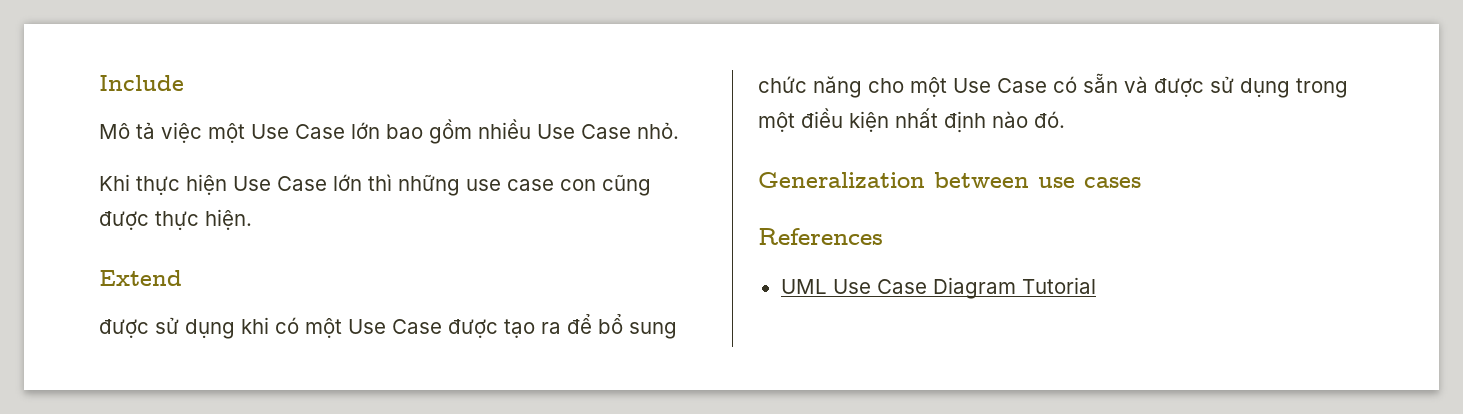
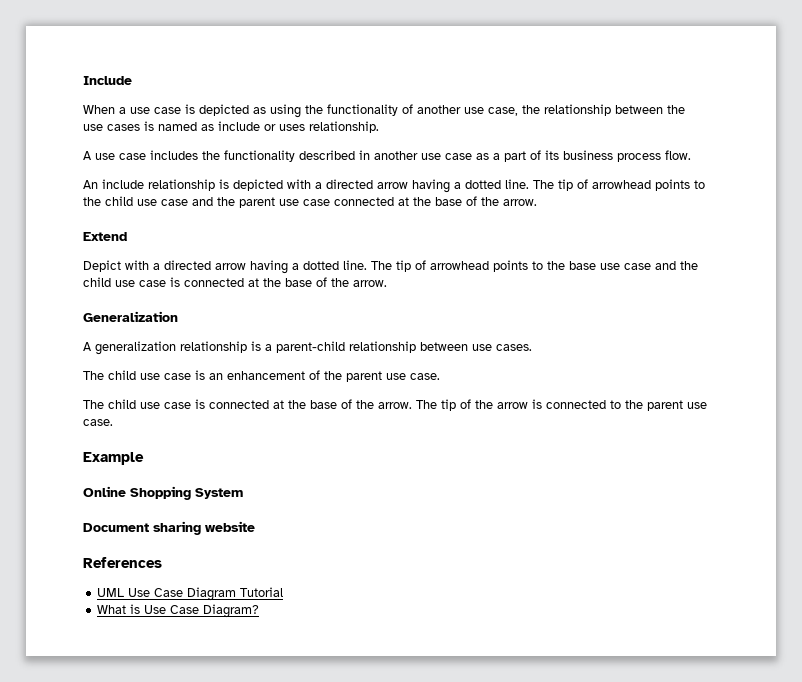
- Mô tả việc một Use Case lớn bao gồm nhiều Use Case nhỏ.
- Khi thực hiện Use Case lớn thì những use case con cũng được thực hiện.
+ When a use case is depicted as using the functionality of another use case, the relationship between the use cases is named as include or uses relationship.
+ A use case includes the functionality described in another use case as a part of its business process flow.
+ An include relationship is depicted with a directed arrow having a dotted line. The tip of arrowhead points to the child use case and the parent use case connected at the base of the arrow.
  Extend
- được sử dụng khi có một Use Case được tạo ra để bổ sung chức năng cho một Use Case có sẵn và được sử dụng trong một điều kiện nhất định nào đó.
- Generalization between use cases
+ Depict with a directed arrow having a dotted line. The tip of arrowhead points to the base use case and the child use case is connected at the base of the arrow.
+ Generalization
+ A generalization relationship is a parent-child relationship between use cases.
+ The child use case is an enhancement of the parent use case.
+ The child use case is connected at the base of the arrow. The tip of the arrow is connected to the parent use case.
+ Example
+ Online Shopping System
+ Document sharing website
+ What is Use Case Diagram?

